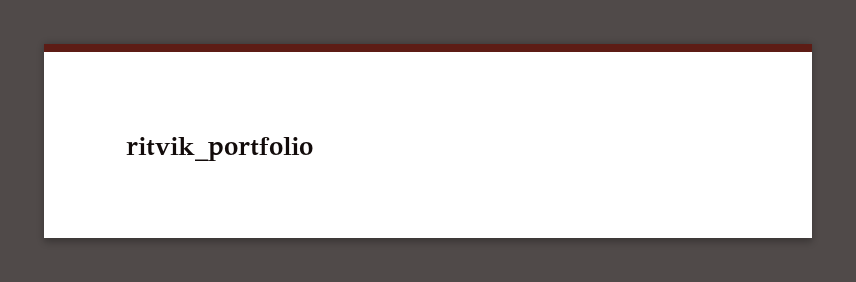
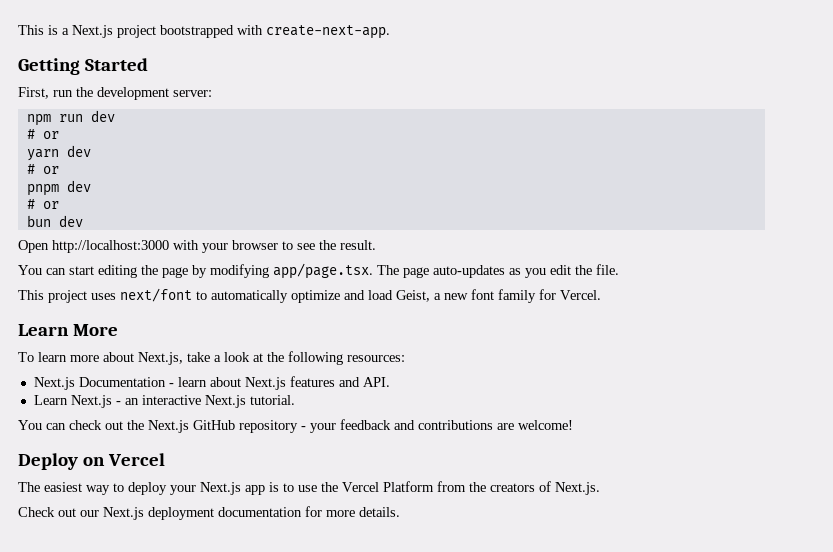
- ritvik_portfolio
+ This is a Next.js project bootstrapped with create-next-app.
+ Getting Started
+ First, run the development server:
+ npm run dev
+ # or
+ yarn dev
+ # or
+ pnpm dev
+ # or
+ bun dev
+ Open http://localhost:3000 with your browser to see the result.
+ You can start editing the page by modifying app/page.tsx. The page auto-updates as you edit the file.
+ This project uses next/font to automatically optimize and load Geist, a new font family for Vercel.
+ Learn More
+ To learn more about Next.js, take a look at the following resources:
+ Next.js Documentation - learn about Next.js features and API.
+ Learn Next.js - an interactive Next.js tutorial.
+ You can check out the Next.js GitHub repository - your feedback and contributions are welcome!
+ Deploy on Vercel
+ The easiest way to deploy your Next.js app is to use the Vercel Platform from the creators of Next.js.
+ Check out our Next.js deployment documentation for more details.

